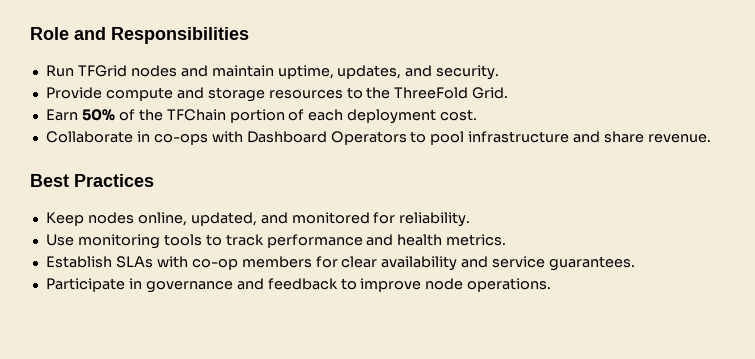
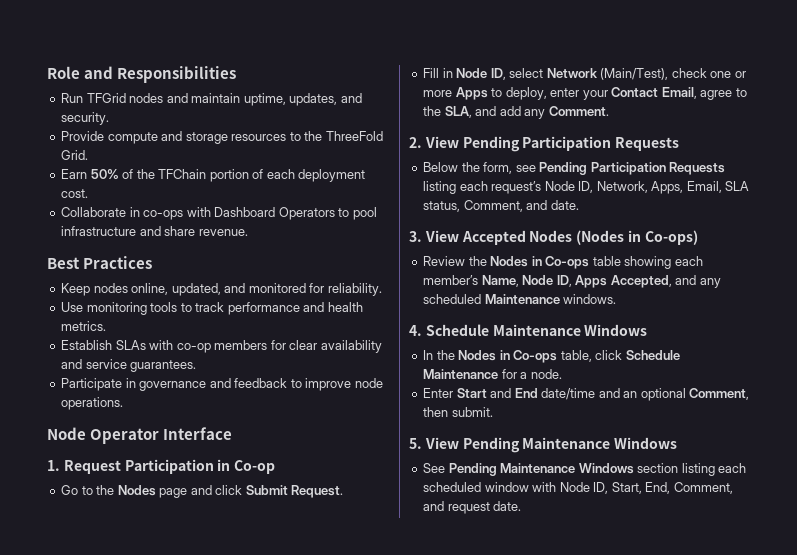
+ Node Operator Interface
+ 1. Request Participation in Co-op
+ Go to the Nodes page and click Submit Request.
+ Fill in Node ID, select Network (Main/Test), check one or more Apps to deploy, enter your Contact Email, agree to the SLA, and add any Comment.
+ 2. View Pending Participation Requests
+ Below the form, see Pending Participation Requests listing each request’s Node ID, Network, Apps, Email, SLA status, Comment, and date.
+ 3. View Accepted Nodes (Nodes in Co-ops)
+ Review the Nodes in Co-ops table showing each member’s Name, Node ID, Apps Accepted, and any scheduled Maintenance windows.
+ 4. Schedule Maintenance Windows
+ In the Nodes in Co-ops table, click Schedule Maintenance for a node.
+ Enter Start and End date/time and an optional Comment, then submit.
+ 5. View Pending Maintenance Windows
+ See Pending Maintenance Windows section listing each scheduled window with Node ID, Start, End, Comment, and request date.

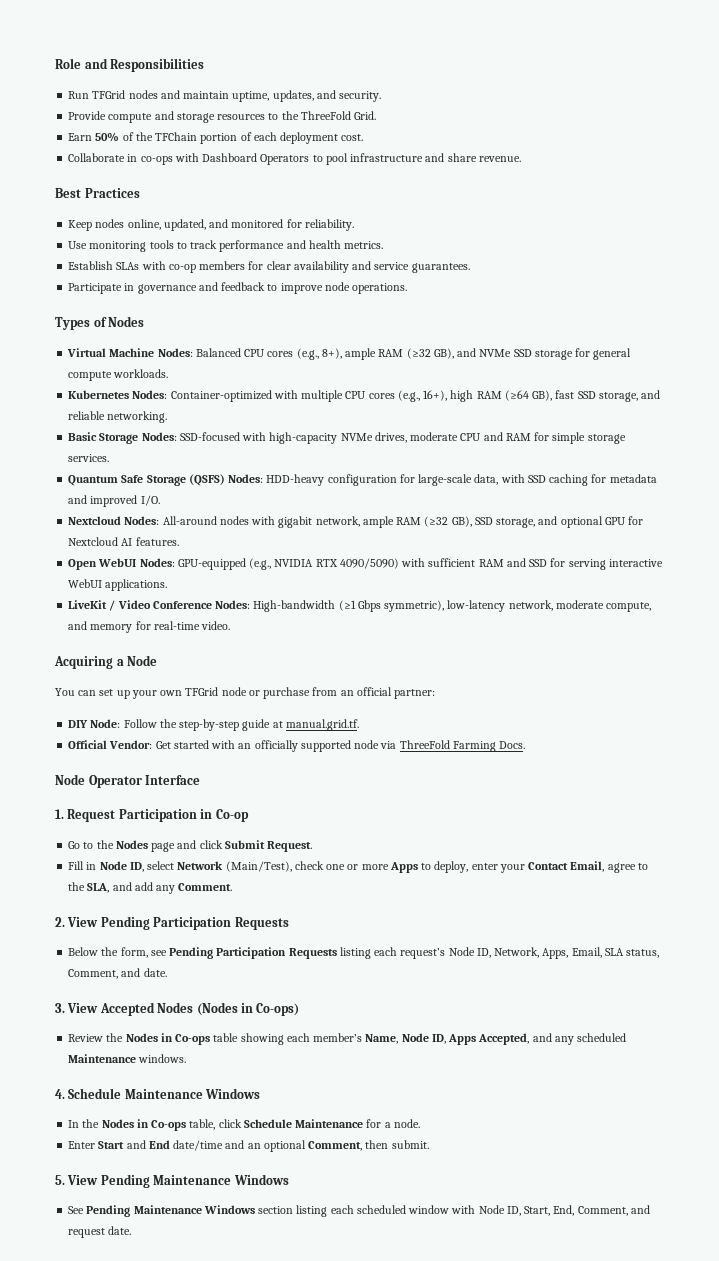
+ Types of Nodes
+ Virtual Machine Nodes: Balanced CPU cores (e.g., 8+), ample RAM (≥32 GB), and NVMe SSD storage for general compute workloads.
+ Kubernetes Nodes: Container-optimized with multiple CPU cores (e.g., 16+), high RAM (≥64 GB), fast SSD storage, and reliable networking.
+ Basic Storage Nodes: SSD-focused with high-capacity NVMe drives, moderate CPU and RAM for simple storage services.
+ Quantum Safe Storage (QSFS) Nodes: HDD-heavy configuration for large-scale data, with SSD caching for metadata and improved I/O.
+ Nextcloud Nodes: All-around nodes with gigabit network, ample RAM (≥32 GB), SSD storage, and optional GPU for Nextcloud AI features.
+ Open WebUI Nodes: GPU-equipped (e.g., NVIDIA RTX 4090/5090) with sufficient RAM and SSD for serving interactive WebUI applications.
+ LiveKit / Video Conference Nodes: High-bandwidth (≥1 Gbps symmetric), low-latency network, moderate compute, and memory for real-time video.
+ Acquiring a Node
+ You can set up your own TFGrid node or purchase from an official partner:
+ DIY Node: Follow the step-by-step guide at manual.grid.tf.
+ Official Vendor: Get started with an officially supported node via ThreeFold Farming Docs.

